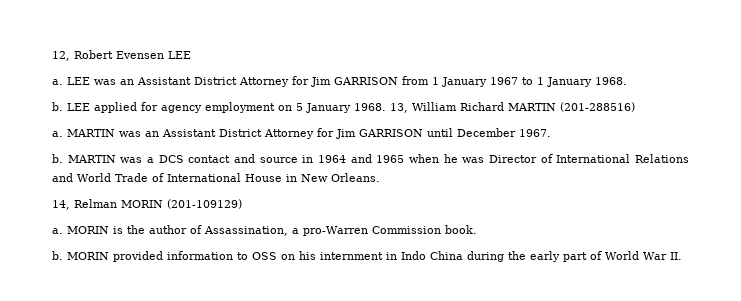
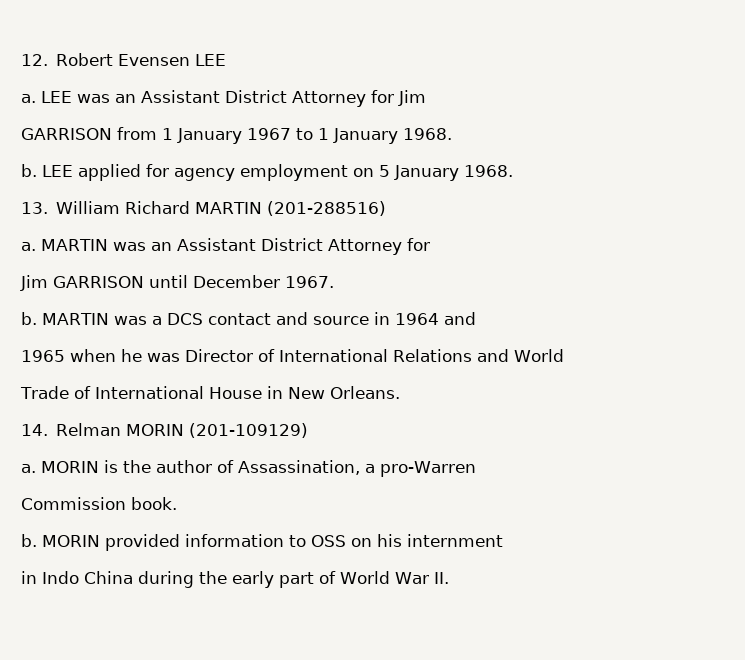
- 12, Robert Evensen LEE
+ 12. Robert Evensen LEE
- LEE was an Assistant District Attorney for Jim GARRISON from 1 January 1967 to 1 January 1968.
+ LEE was an Assistant District Attorney for Jim
+ GARRISON from 1 January 1967 to 1 January 1968.
- LEE applied for agency employment on 5 January 1968. 13, William Richard MARTIN (201-288516)
+ LEE applied for agency employment on 5 January 1968.
+ 13. William Richard MARTIN (201-288516)
- MARTIN was an Assistant District Attorney for Jim GARRISON until December 1967.
+ MARTIN was an Assistant District Attorney for
+ Jim GARRISON until December 1967.
- MARTIN was a DCS contact and source in 1964 and 1965 when he was Director of International Relations and World Trade of International House in New Orleans.
+ MARTIN was a DCS contact and source in 1964 and
+ 1965 when he was Director of International Relations and World
+ Trade of International House in New Orleans.
- 14, Relman MORIN (201-109129)
+ 14. Relman MORIN (201-109129)
- MORIN is the author of Assassination, a pro-Warren Commission book.
+ MORIN is the author of Assassination, a pro-Warren
+ Commission book.
- MORIN provided information to OSS on his internment in Indo China during the early part of World War II.
+ MORIN provided information to OSS on his internment
+ in Indo China during the early part of World War II.

